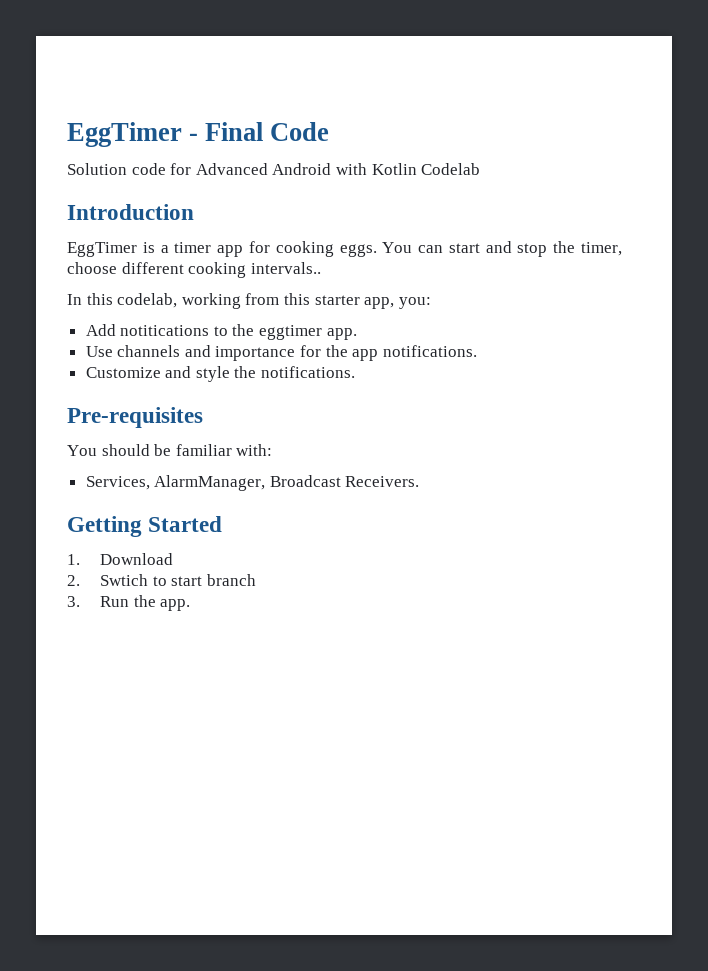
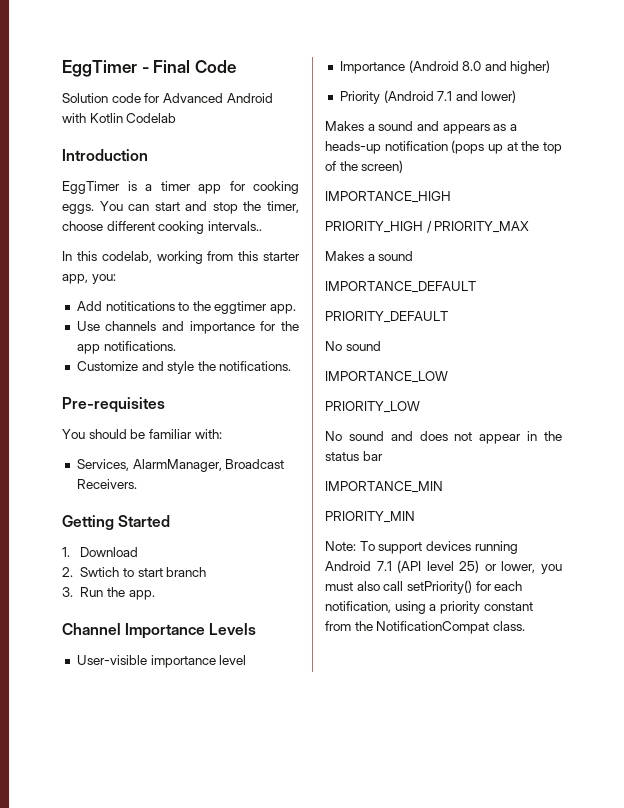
+ Channel Importance Levels
+ User-visible importance level
+ Importance (Android 8.0 and higher)
+ Priority (Android 7.1 and lower)
+ Makes a sound and appears as a heads-up notification (pops up at the top of the screen)
+ IMPORTANCE_HIGH
+ PRIORITY_HIGH / PRIORITY_MAX
+ Makes a sound
+ IMPORTANCE_DEFAULT
+ PRIORITY_DEFAULT
+ No sound
+ IMPORTANCE_LOW
+ PRIORITY_LOW
+ No sound and does not appear in the status bar
+ IMPORTANCE_MIN
+ PRIORITY_MIN
+ Note: To support devices running Android 7.1 (API level 25) or lower, you must also call setPriority() for each notification, using a priority constant from the NotificationCompat class.

